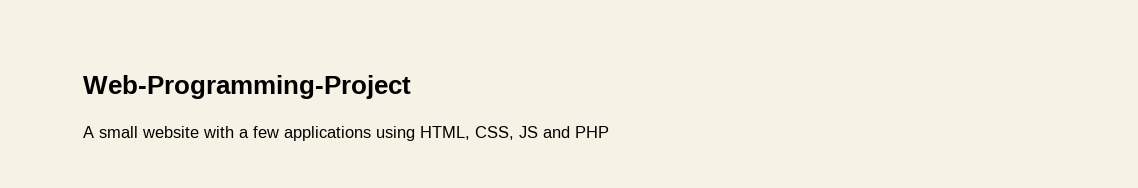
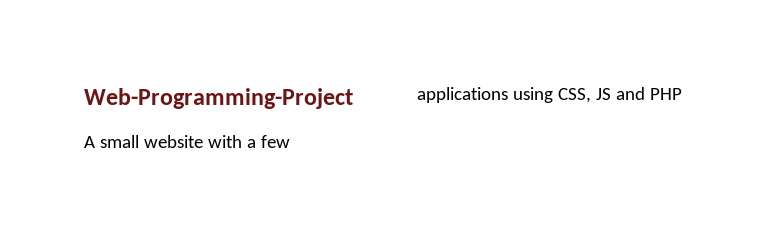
- A small website with a few applications using HTML, CSS, JS and PHP
+ A small website with a few applications using CSS, JS and PHP

